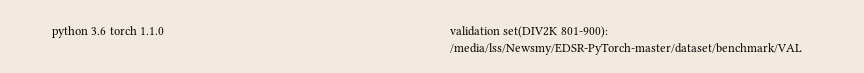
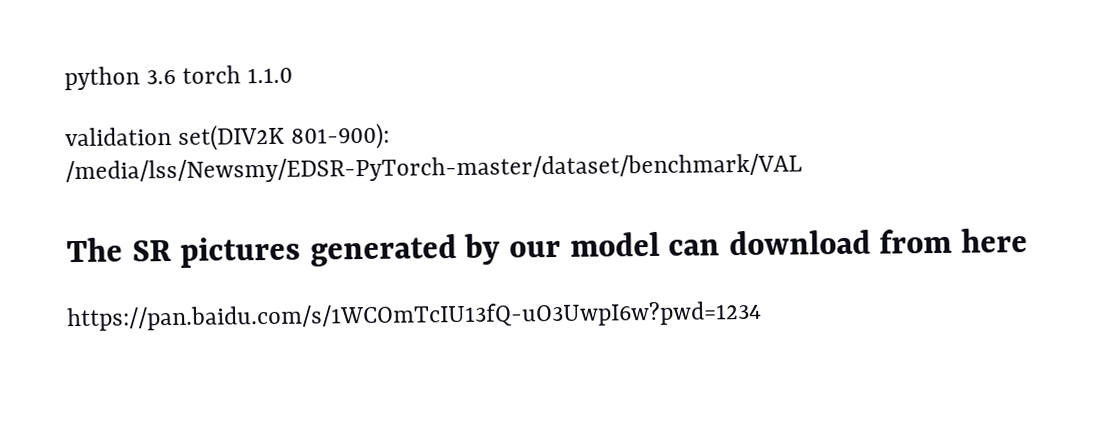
+ The SR pictures generated by our model can download from here
+ https://pan.baidu.com/s/1WCOmTcIU13fQ-uO3UwpI6w?pwd=1234

